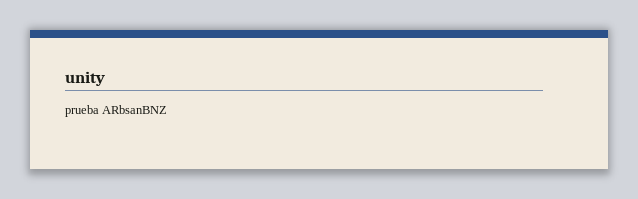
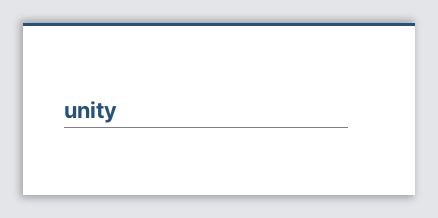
- prueba ARbsanBNZ

